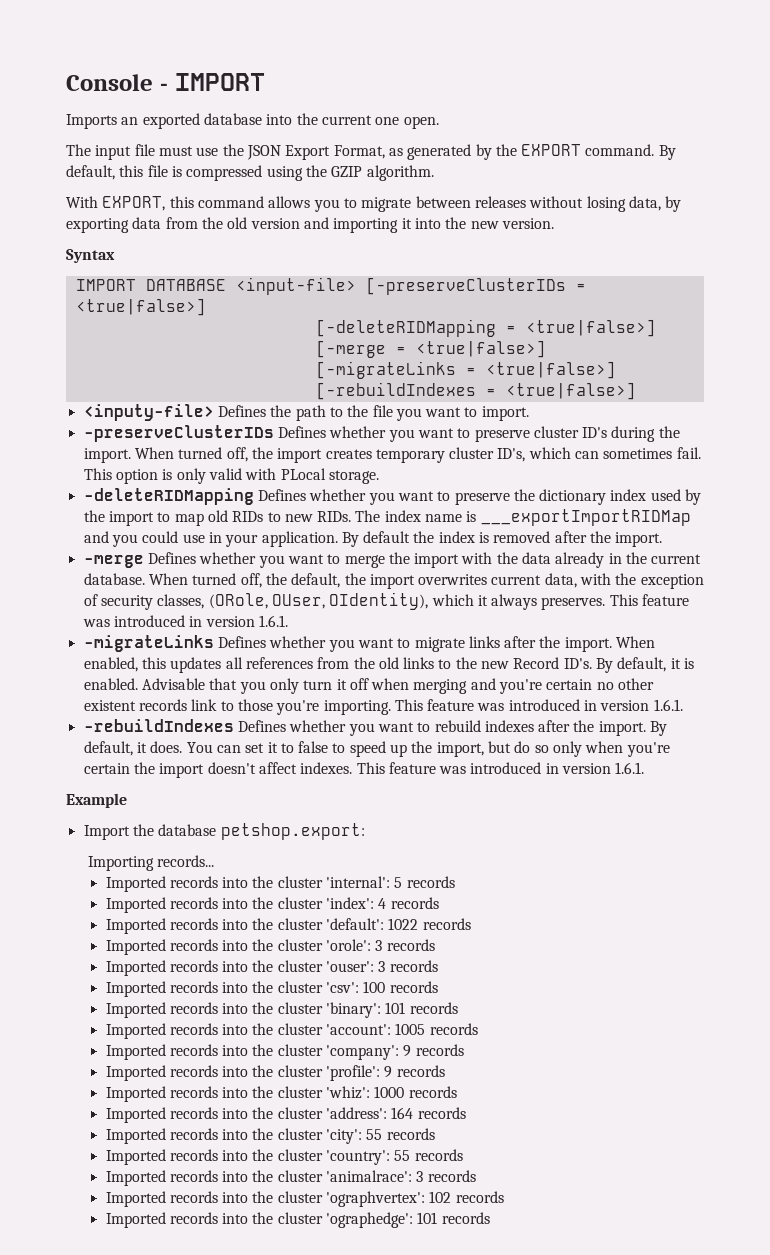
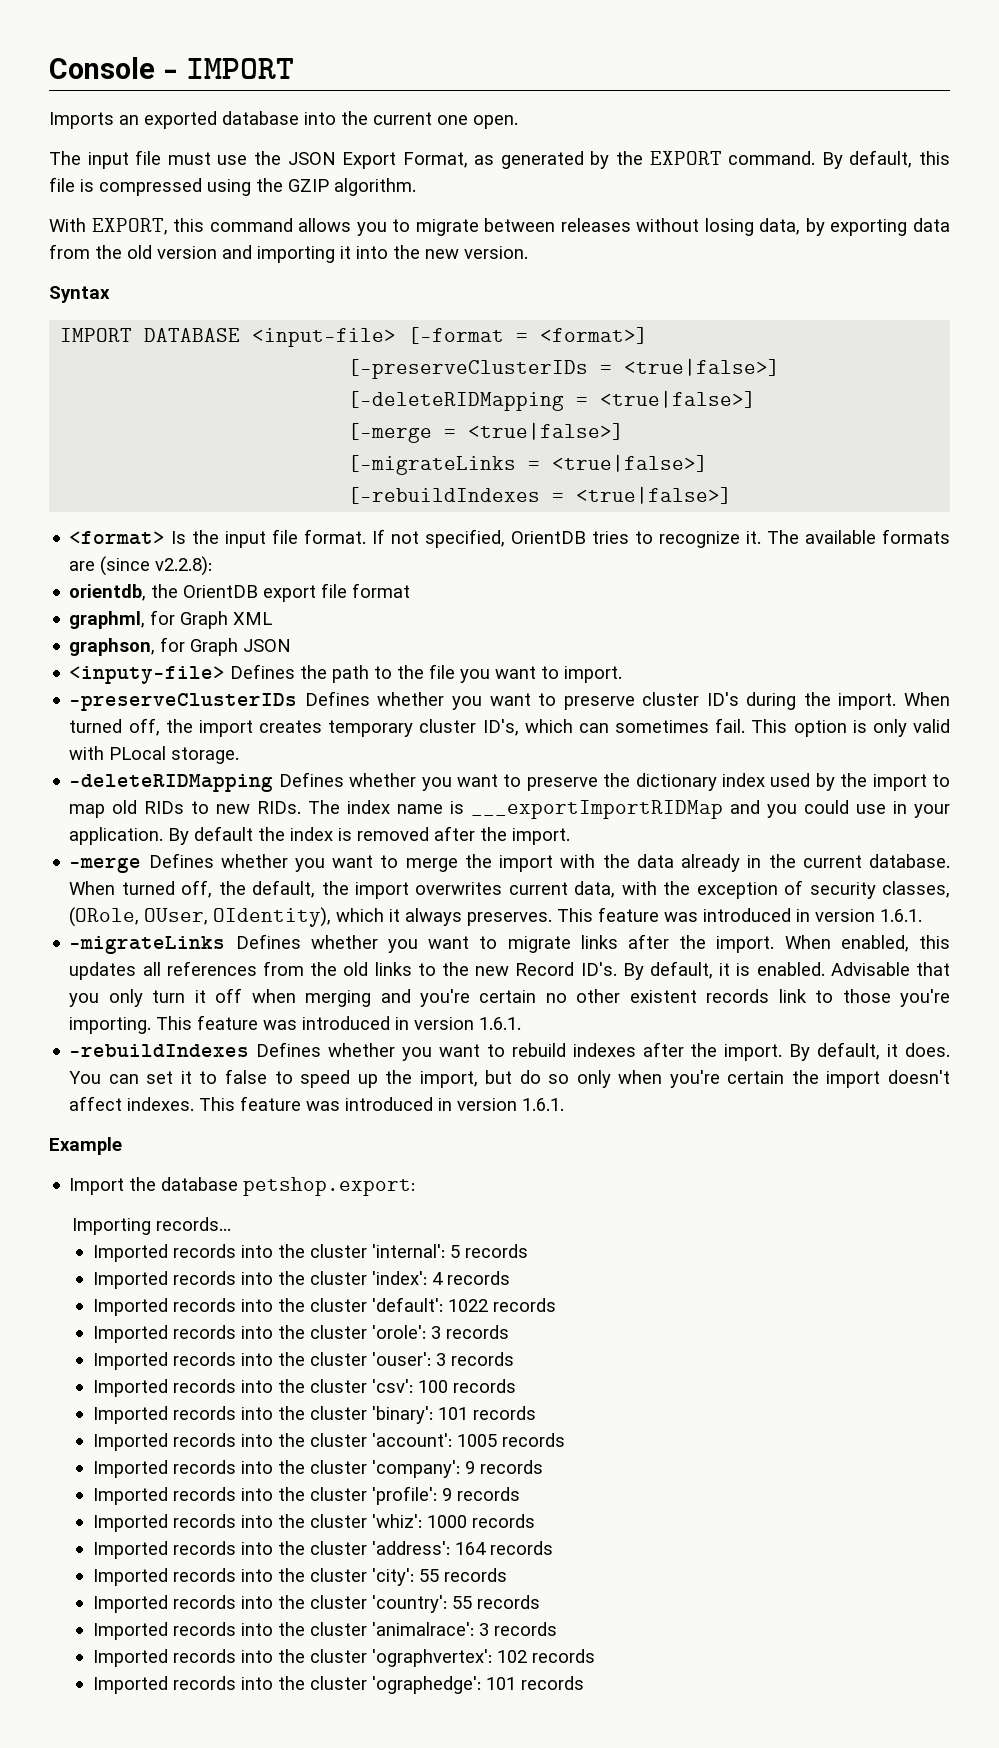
- IMPORT DATABASE <input-file> [-preserveClusterIDs = <true|false>]
+ IMPORT DATABASE <input-file> [-format = <format>]
+ [-preserveClusterIDs = <true|false>]
+ <format> Is the input file format. If not specified, OrientDB tries to recognize it. The available formats are (since v2.2.8):
+ orientdb, the OrientDB export file format
+ graphml, for Graph XML
+ graphson, for Graph JSON

